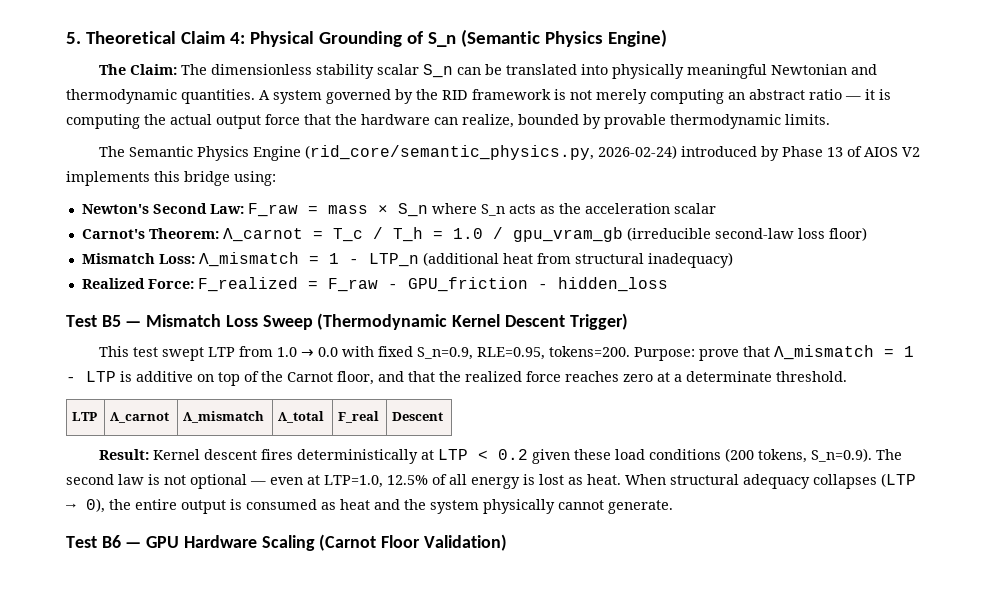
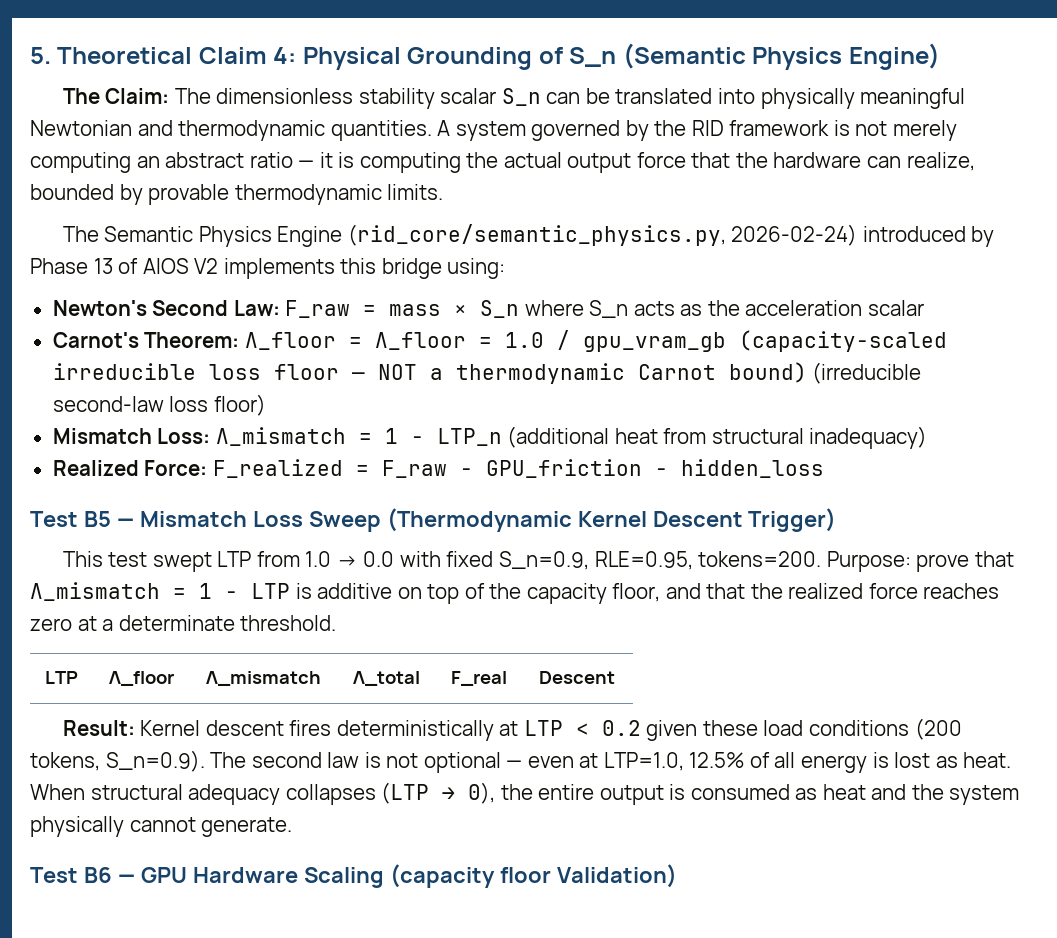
- Carnot's Theorem: Λ_carnot = T_c / T_h = 1.0 / gpu_vram_gb (irreducible second-law loss floor)
+ Carnot's Theorem: Λ_floor = Λ_floor = 1.0 / gpu_vram_gb (capacity-scaled irreducible loss floor — NOT a thermodynamic Carnot bound) (irreducible second-law loss floor)
- Purpose: prove that Λ_mismatch = 1 - LTP is additive on top of the Carnot floor, and that the realized force reaches zero at a determinate threshold.
+ Purpose: prove that Λ_mismatch = 1 - LTP is additive on top of the capacity floor, and that the realized force reaches zero at a determinate threshold.
- LTP | Λ_carnot | Λ_mismatch | Λ_total | F_real | Descent
+ LTP | Λ_floor | Λ_mismatch | Λ_total | F_real | Descent
- Test B6 — GPU Hardware Scaling (Carnot Floor Validation)
+ Test B6 — GPU Hardware Scaling (capacity floor Validation)

